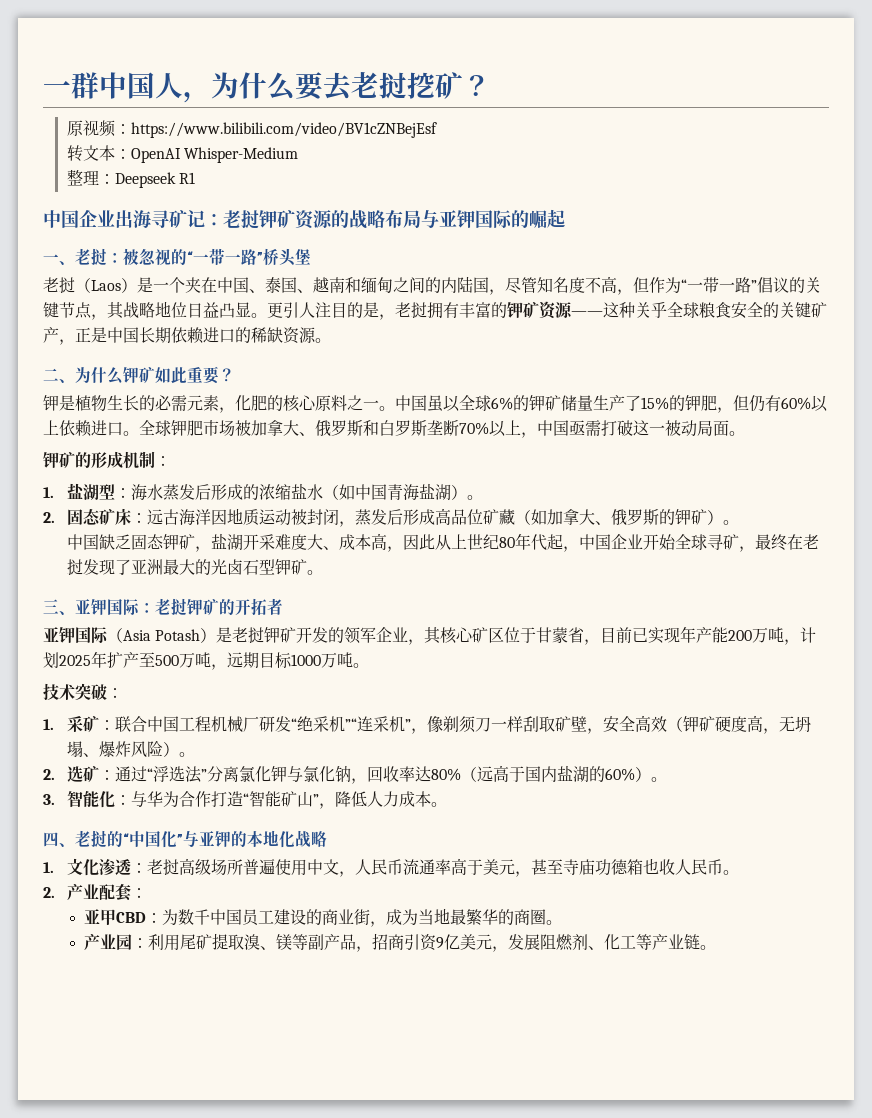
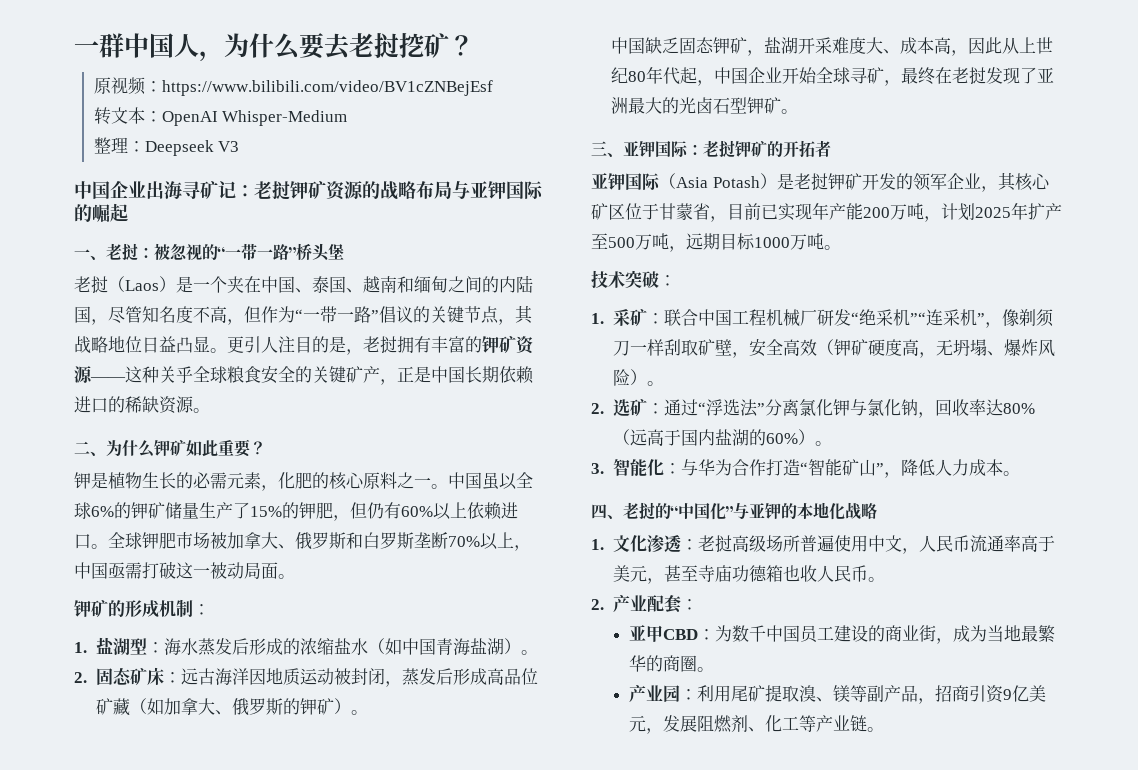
- 整理：Deepseek R1
+ 整理：Deepseek V3

